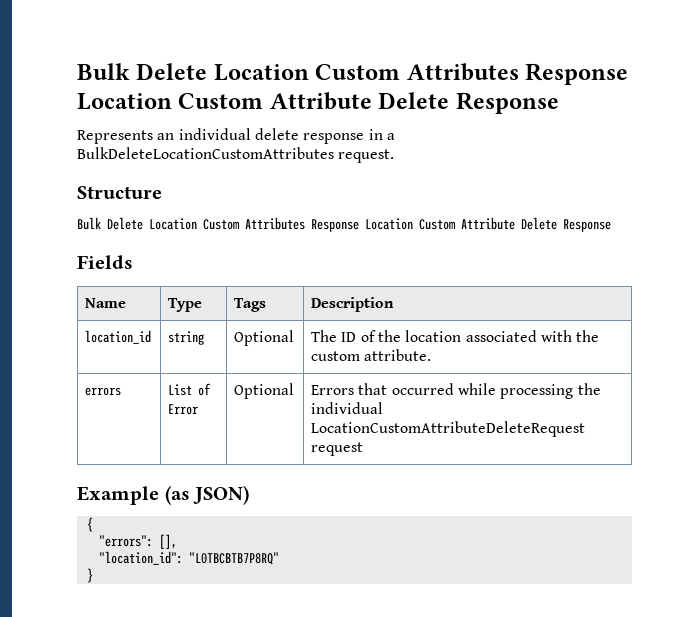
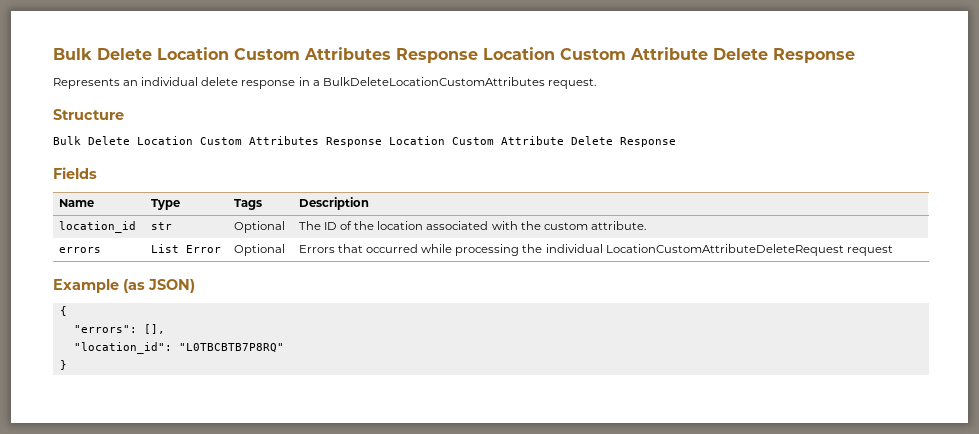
- location_id | string | Optional | The ID of the location associated with the custom attribute.
+ location_id | str | Optional | The ID of the location associated with the custom attribute.
- errors | List of Error | Optional | Errors that occurred while processing the individual LocationCustomAttributeDeleteRequest request
+ errors | List Error | Optional | Errors that occurred while processing the individual LocationCustomAttributeDeleteRequest request

